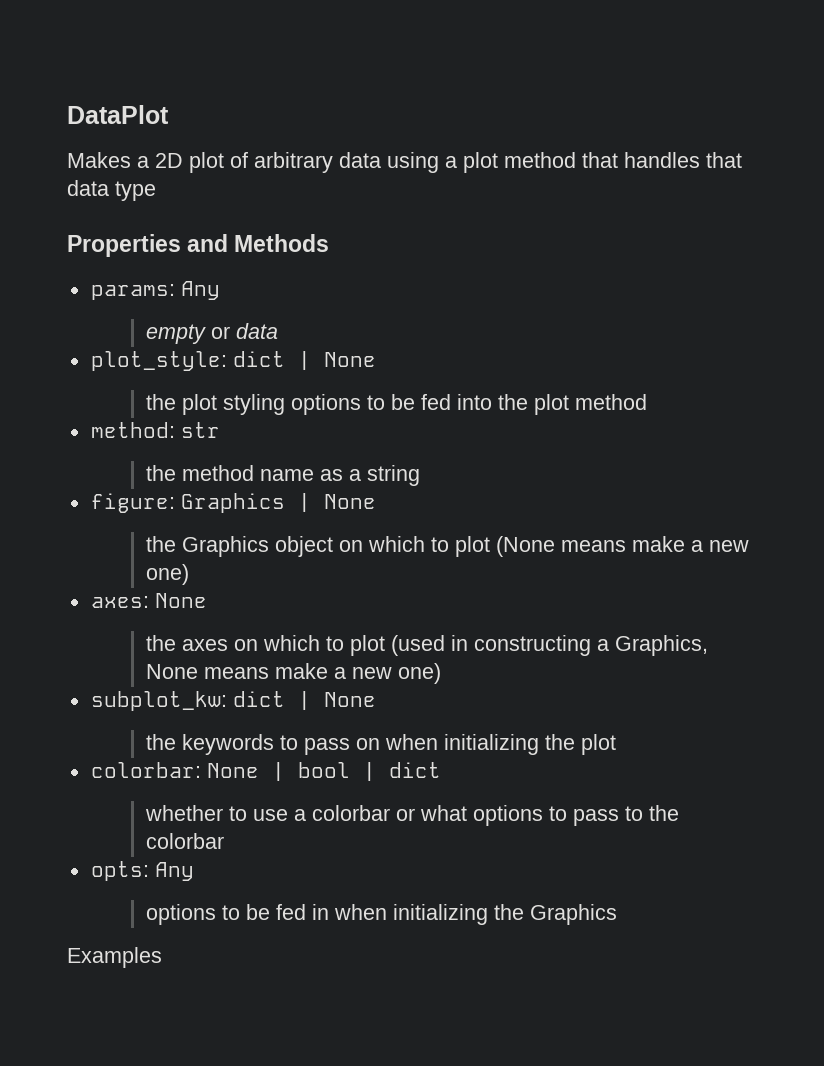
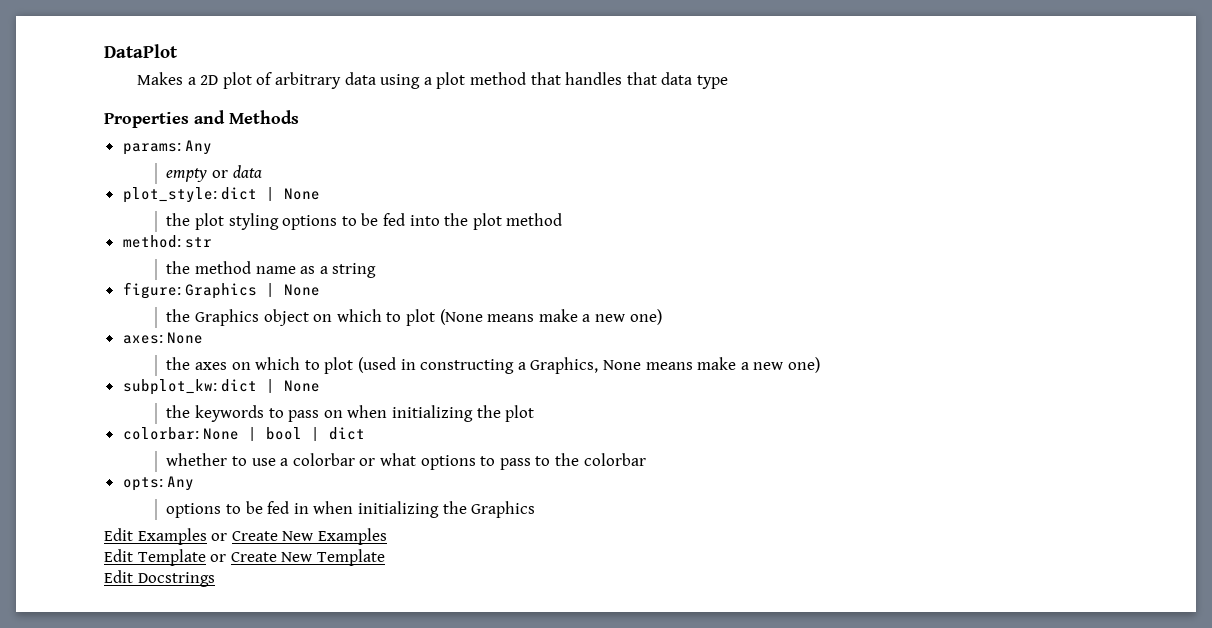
- Examples
+ Edit Examples or Create New Examples
+ Edit Template or Create New Template
+ Edit Docstrings

